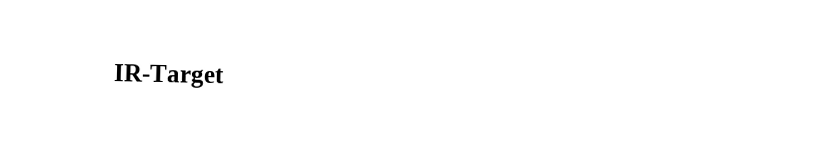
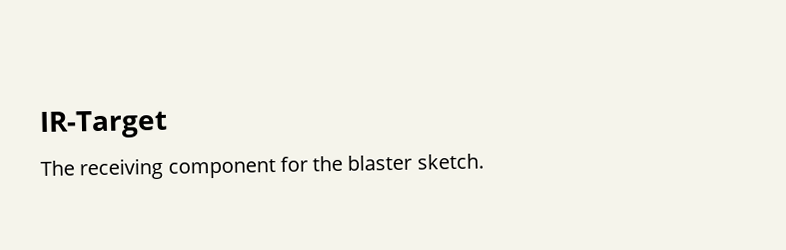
+ The receiving component for the blaster sketch.

